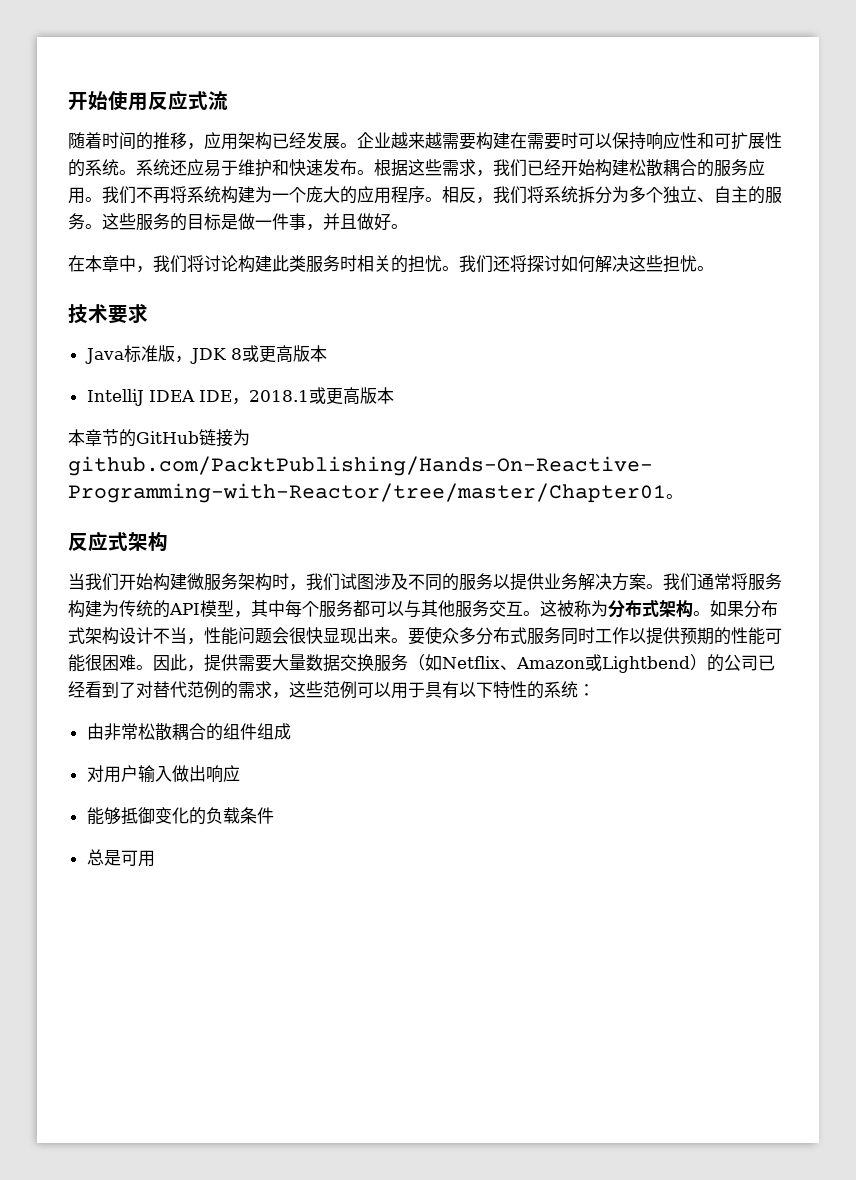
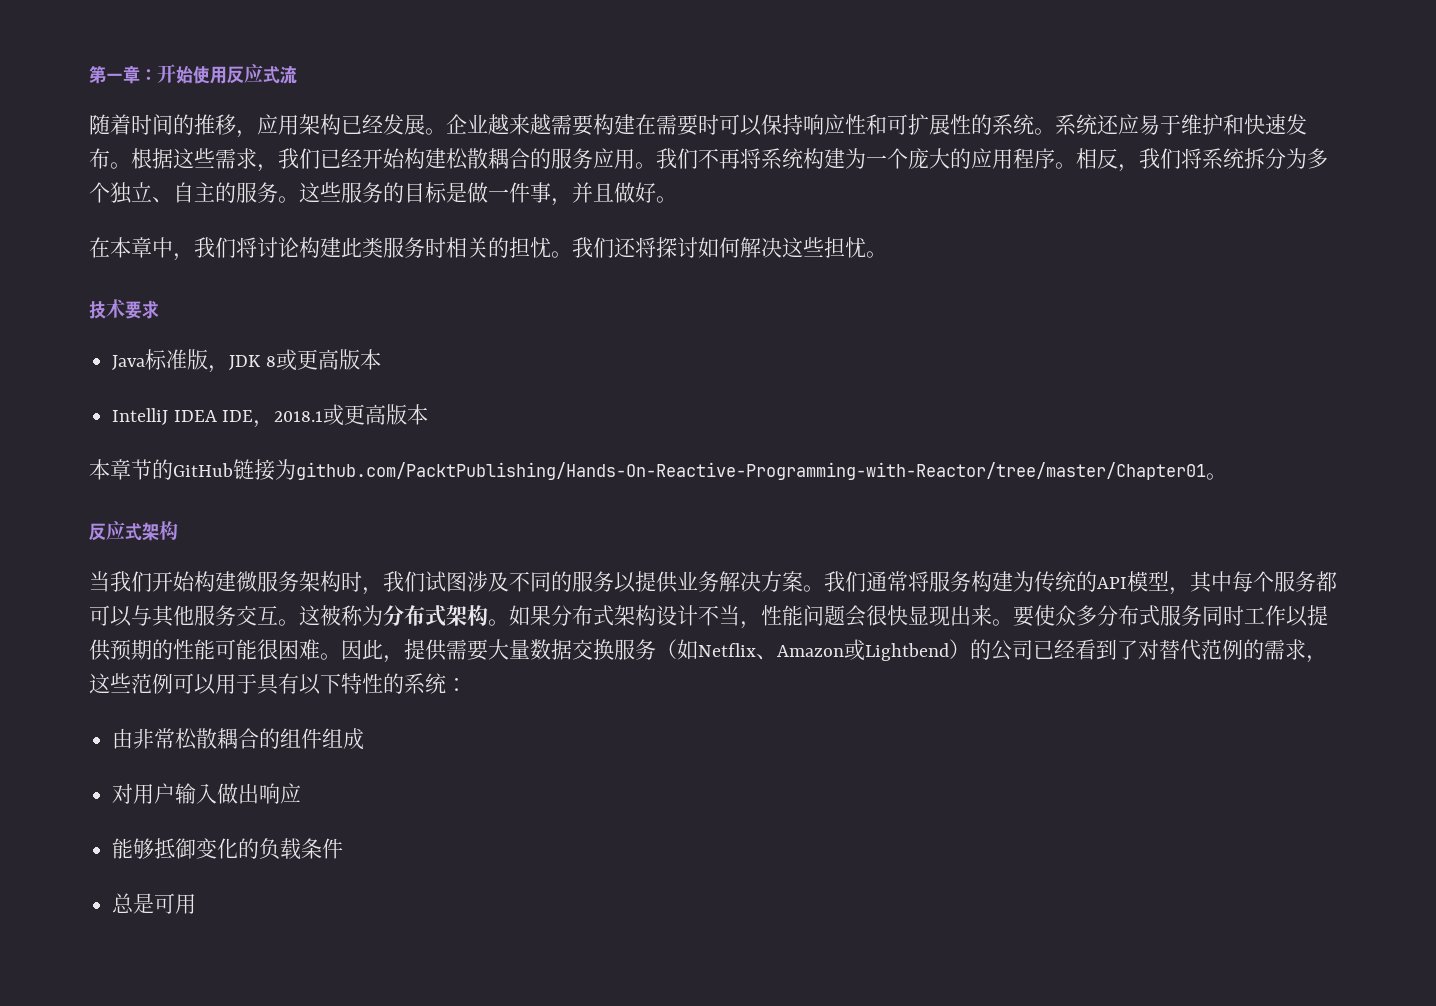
- 开始使用反应式流
+ 第一章：开始使用反应式流

